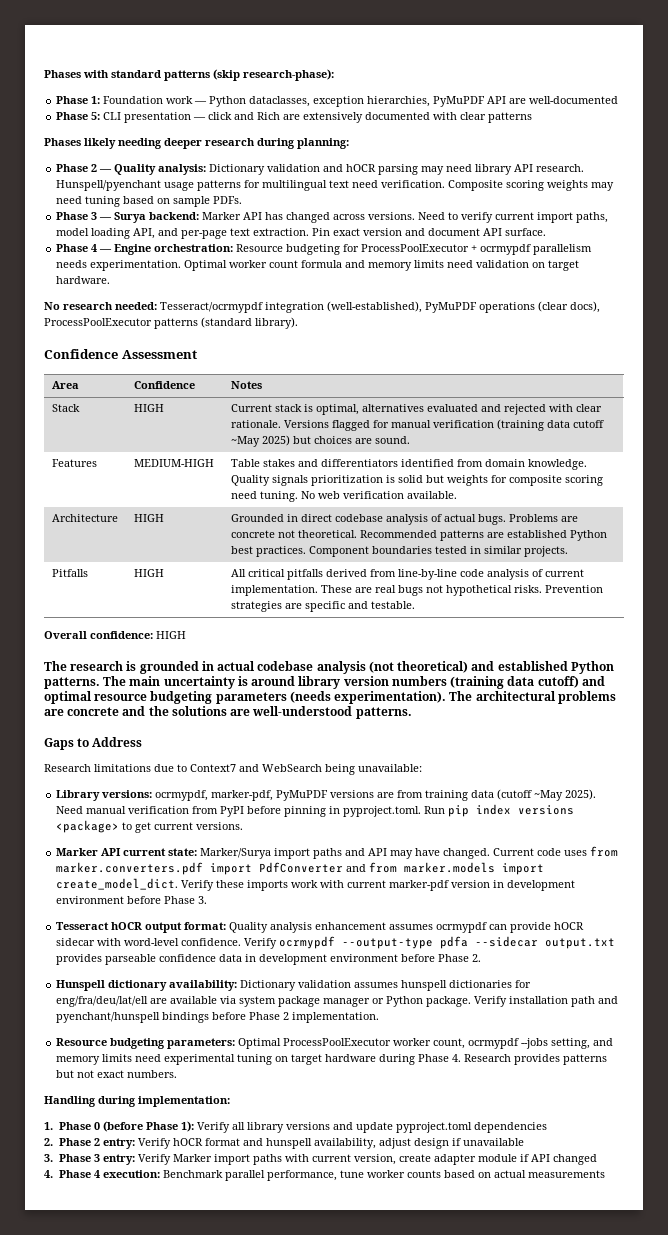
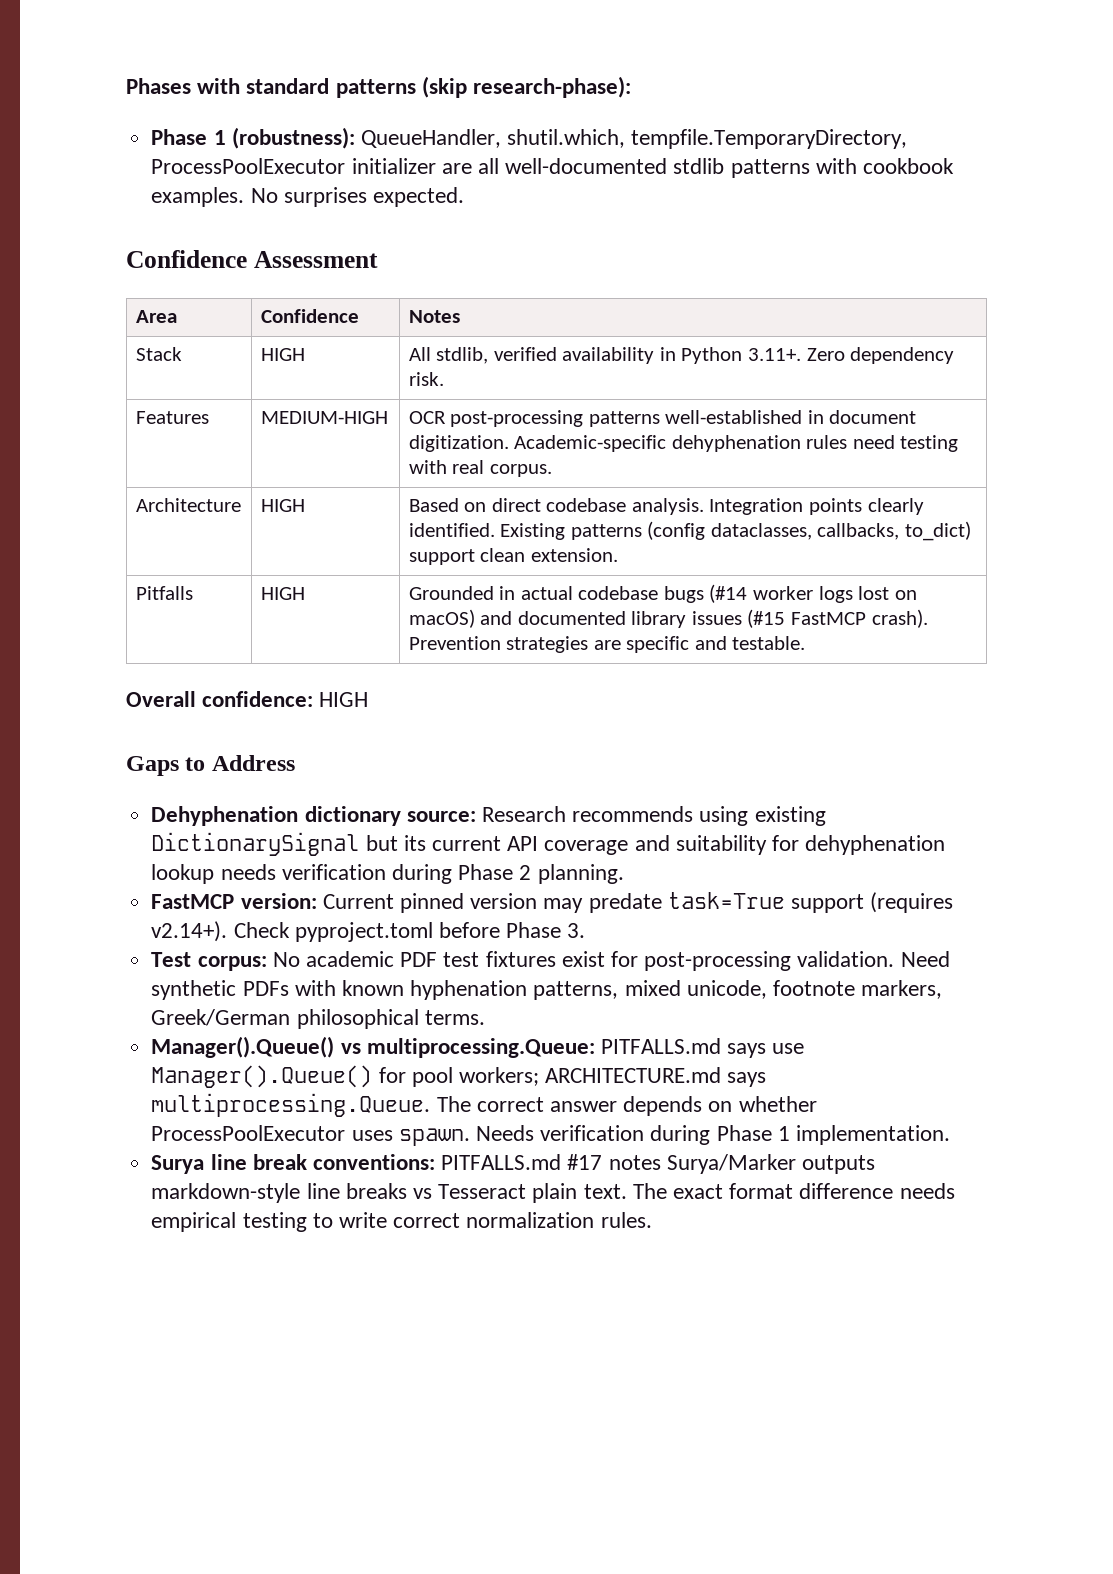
- Phase 1: Foundation work — Python dataclasses, exception hierarchies, PyMuPDF API are well-documented
- Phase 5: CLI presentation — click and Rich are extensively documented with clear patterns
- Phases likely needing deeper research during planning:
- Phase 2 — Quality analysis: Dictionary validation and hOCR parsing may need library API research. Hunspell/pyenchant usage patterns for multilingual text need verification. Composite scoring weights may need tuning based on sample PDFs.
- Phase 3 — Surya backend: Marker API has changed across versions. Need to verify current import paths, model loading API, and per-page text extraction. Pin exact version and document API surface.
- Phase 4 — Engine orchestration: Resource budgeting for ProcessPoolExecutor + ocrmypdf parallelism needs experimentation. Optimal worker count formula and memory limits need validation on target hardware.
- No research needed: Tesseract/ocrmypdf integration (well-established), PyMuPDF operations (clear docs), ProcessPoolExecutor patterns (standard library).
+ Phase 1 (robustness): QueueHandler, shutil.which, tempfile.TemporaryDirectory, ProcessPoolExecutor initializer are all well-documented stdlib patterns with cookbook examples. No surprises expected.
- Stack | HIGH | Current stack is optimal, alternatives evaluated and rejected with clear rationale. Versions flagged for manual verification (training data cutoff ~May 2025) but choices are sound.
- Features | MEDIUM-HIGH | Table stakes and differentiators identified from domain knowledge. Quality signals prioritization is solid but weights for composite scoring need tuning. No web verification available.
- Architecture | HIGH | Grounded in direct codebase analysis of actual bugs. Problems are concrete not theoretical. Recommended patterns are established Python best practices. Component boundaries tested in similar projects.
- Pitfalls | HIGH | All critical pitfalls derived from line-by-line code analysis of current implementation. These are real bugs not hypothetical risks. Prevention strategies are specific and testable.
+ Stack | HIGH | All stdlib, verified availability in Python 3.11+. Zero dependency risk.
+ Features | MEDIUM-HIGH | OCR post-processing patterns well-established in document digitization. Academic-specific dehyphenation rules need testing with real corpus.
+ Architecture | HIGH | Based on direct codebase analysis. Integration points clearly identified. Existing patterns (config dataclasses, callbacks, to_dict) support clean extension.
+ Pitfalls | HIGH | Grounded in actual codebase bugs (#14 worker logs lost on macOS) and documented library issues (#15 FastMCP crash). Prevention strategies are specific and testable.
- The research is grounded in actual codebase analysis (not theoretical) and established Python patterns. The main uncertainty is around library version numbers (training data cutoff) and optimal resource budgeting parameters (needs experimentation). The architectural problems are concrete and the solutions are well-understood patterns.
  Gaps to Address
- Research limitations due to Context7 and WebSearch being unavailable:
- Library versions: ocrmypdf, marker-pdf, PyMuPDF versions are from training data (cutoff ~May 2025). Need manual verification from PyPI before pinning in pyproject.toml. Run pip index versions <package> to get current versions.
- Marker API current state: Marker/Surya import paths and API may have changed. Current code uses from marker.converters.pdf import PdfConverter and from marker.models import create_model_dict. Verify these imports work with current marker-pdf version in development environment before Phase 3.
- Tesseract hOCR output format: Quality analysis enhancement assumes ocrmypdf can provide hOCR sidecar with word-level confidence. Verify ocrmypdf --output-type pdfa --sidecar output.txt provides parseable confidence data in development environment before Phase 2.
- Hunspell dictionary availability: Dictionary validation assumes hunspell dictionaries for eng/fra/deu/lat/ell are available via system package manager or Python package. Verify installation path and pyenchant/hunspell bindings before Phase 2 implementation.
- Resource budgeting parameters: Optimal ProcessPoolExecutor worker count, ocrmypdf --jobs setting, and memory limits need experimental tuning on target hardware during Phase 4. Research provides patterns but not exact numbers.
- Handling during implementation:
- 1. Phase 0 (before Phase 1): Verify all library versions and update pyproject.toml dependencies
- 2. Phase 2 entry: Verify hOCR format and hunspell availability, adjust design if unavailable
- 3. Phase 3 entry: Verify Marker import paths with current version, create adapter module if API changed
- 4. Phase 4 execution: Benchmark parallel performance, tune worker counts based on actual measurements
+ Dehyphenation dictionary source: Research recommends using existing DictionarySignal but its current API coverage and suitability for dehyphenation lookup needs verification during Phase 2 planning.
+ FastMCP version: Current pinned version may predate task=True support (requires v2.14+). Check pyproject.toml before Phase 3.
+ Test corpus: No academic PDF test fixtures exist for post-processing validation. Need synthetic PDFs with known hyphenation patterns, mixed unicode, footnote markers, Greek/German philosophical terms.
+ Manager().Queue() vs multiprocessing.Queue: PITFALLS.md says use Manager().Queue() for pool workers; ARCHITECTURE.md says multiprocessing.Queue. The correct answer depends on whether ProcessPoolExecutor uses spawn. Needs verification during Phase 1 implementation.
+ Surya line break conventions: PITFALLS.md #17 notes Surya/Marker outputs markdown-style line breaks vs Tesseract plain text. The exact format difference needs empirical testing to write correct normalization rules.

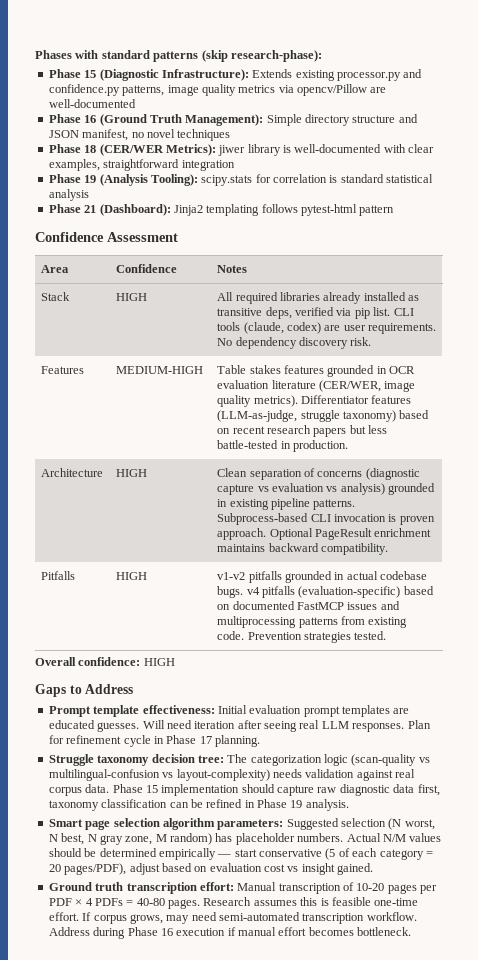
- Phase 1 (robustness): QueueHandler, shutil.which, tempfile.TemporaryDirectory, ProcessPoolExecutor initializer are all well-documented stdlib patterns with cookbook examples. No surprises expected.
+ Phase 15 (Diagnostic Infrastructure): Extends existing processor.py and confidence.py patterns, image quality metrics via opencv/Pillow are well-documented
+ Phase 16 (Ground Truth Management): Simple directory structure and JSON manifest, no novel techniques
+ Phase 18 (CER/WER Metrics): jiwer library is well-documented with clear examples, straightforward integration
+ Phase 19 (Analysis Tooling): scipy.stats for correlation is standard statistical analysis
+ Phase 21 (Dashboard): Jinja2 templating follows pytest-html pattern
- Stack | HIGH | All stdlib, verified availability in Python 3.11+. Zero dependency risk.
- Features | MEDIUM-HIGH | OCR post-processing patterns well-established in document digitization. Academic-specific dehyphenation rules need testing with real corpus.
- Architecture | HIGH | Based on direct codebase analysis. Integration points clearly identified. Existing patterns (config dataclasses, callbacks, to_dict) support clean extension.
- Pitfalls | HIGH | Grounded in actual codebase bugs (#14 worker logs lost on macOS) and documented library issues (#15 FastMCP crash). Prevention strategies are specific and testable.
+ Stack | HIGH | All required libraries already installed as transitive deps, verified via pip list. CLI tools (claude, codex) are user requirements. No dependency discovery risk.
+ Features | MEDIUM-HIGH | Table stakes features grounded in OCR evaluation literature (CER/WER, image quality metrics). Differentiator features (LLM-as-judge, struggle taxonomy) based on recent research papers but less battle-tested in production.
+ Architecture | HIGH | Clean separation of concerns (diagnostic capture vs evaluation vs analysis) grounded in existing pipeline patterns. Subprocess-based CLI invocation is proven approach. Optional PageResult enrichment maintains backward compatibility.
+ Pitfalls | HIGH | v1-v2 pitfalls grounded in actual codebase bugs. v4 pitfalls (evaluation-specific) based on documented FastMCP issues and multiprocessing patterns from existing code. Prevention strategies tested.
- Dehyphenation dictionary source: Research recommends using existing DictionarySignal but its current API coverage and suitability for dehyphenation lookup needs verification during Phase 2 planning.
- FastMCP version: Current pinned version may predate task=True support (requires v2.14+). Check pyproject.toml before Phase 3.
- Test corpus: No academic PDF test fixtures exist for post-processing validation. Need synthetic PDFs with known hyphenation patterns, mixed unicode, footnote markers, Greek/German philosophical terms.
- Manager().Queue() vs multiprocessing.Queue: PITFALLS.md says use Manager().Queue() for pool workers; ARCHITECTURE.md says multiprocessing.Queue. The correct answer depends on whether ProcessPoolExecutor uses spawn. Needs verification during Phase 1 implementation.
- Surya line break conventions: PITFALLS.md #17 notes Surya/Marker outputs markdown-style line breaks vs Tesseract plain text. The exact format difference needs empirical testing to write correct normalization rules.
+ Prompt template effectiveness: Initial evaluation prompt templates are educated guesses. Will need iteration after seeing real LLM responses. Plan for refinement cycle in Phase 17 planning.
+ Struggle taxonomy decision tree: The categorization logic (scan-quality vs multilingual-confusion vs layout-complexity) needs validation against real corpus data. Phase 15 implementation should capture raw diagnostic data first, taxonomy classification can be refined in Phase 19 analysis.
+ Smart page selection algorithm parameters: Suggested selection (N worst, N best, N gray zone, M random) has placeholder numbers. Actual N/M values should be determined empirically — start conservative (5 of each category = 20 pages/PDF), adjust based on evaluation cost vs insight gained.
+ Ground truth transcription effort: Manual transcription of 10-20 pages per PDF × 4 PDFs = 40-80 pages. Research assumes this is feasible one-time effort. If corpus grows, may need semi-automated transcription workflow. Address during Phase 16 execution if manual effort becomes bottleneck.

